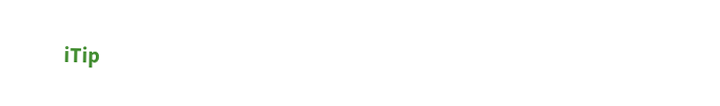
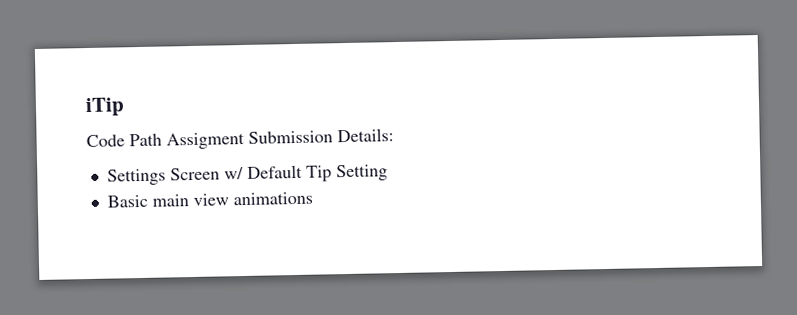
+ Code Path Assigment Submission Details:
+ Settings Screen w/ Default Tip Setting
+ Basic main view animations

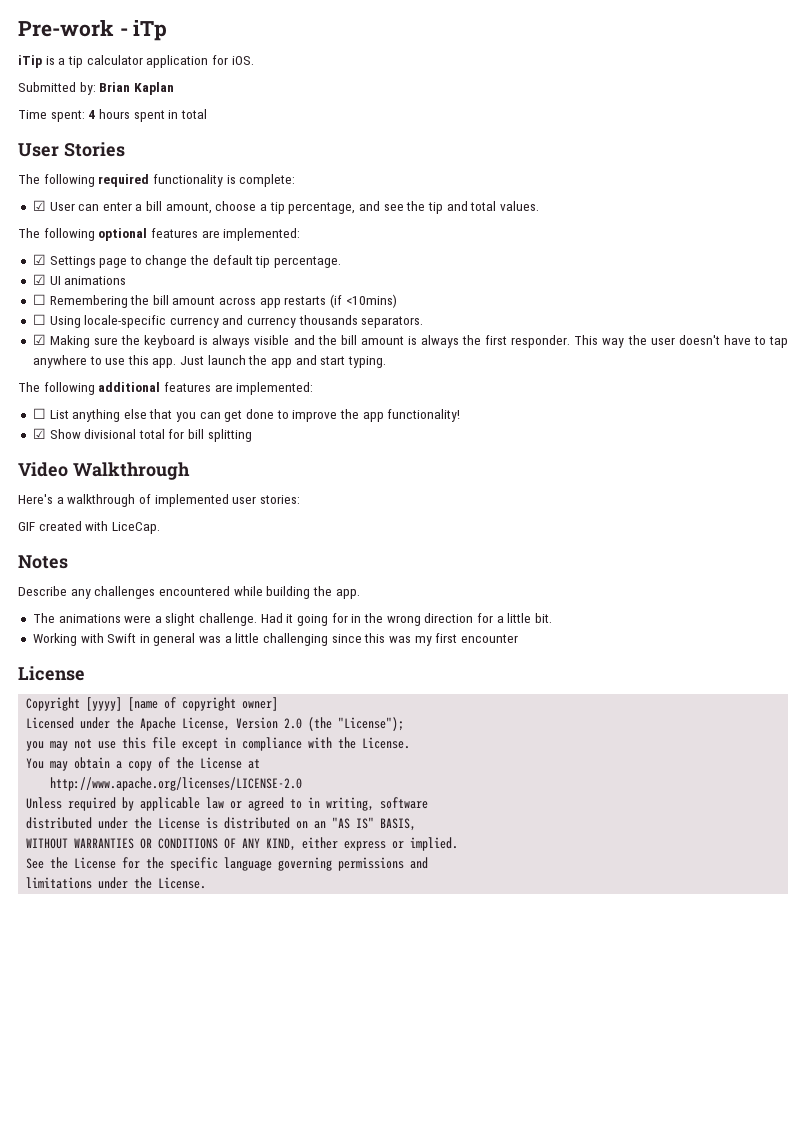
- iTip
- Code Path Assigment Submission Details:
- Settings Screen w/ Default Tip Setting
- Basic main view animations
+ Pre-work - iTp
+ iTip is a tip calculator application for iOS.
+ Submitted by: Brian Kaplan
+ Time spent: 4 hours spent in total
+ User Stories
+ The following required functionality is complete:
+ ☑ User can enter a bill amount, choose a tip percentage, and see the tip and total values.
+ The following optional features are implemented:
+ ☑ Settings page to change the default tip percentage.
+ ☑ UI animations
+ ☐ Remembering the bill amount across app restarts (if <10mins)
+ ☐ Using locale-specific currency and currency thousands separators.
+ ☑ Making sure the keyboard is always visible and the bill amount is always the first responder. This way the user doesn't have to tap anywhere to use this app. Just launch the app and start typing.
+ The following additional features are implemented:
+ ☐ List anything else that you can get done to improve the app functionality!
+ ☑ Show divisional total for bill splitting
+ Video Walkthrough
+ Here's a walkthrough of implemented user stories:
+ GIF created with LiceCap.
+ Notes
+ Describe any challenges encountered while building the app.
+ The animations were a slight challenge. Had it going for in the wrong direction for a little bit.
+ Working with Swift in general was a little challenging since this was my first encounter
+ License
+ Copyright [yyyy] [name of copyright owner]
+ Licensed under the Apache License, Version 2.0 (the "License");
+ you may not use this file except in compliance with the License.
+ You may obtain a copy of the License at
+ http://www.apache.org/licenses/LICENSE-2.0
+ Unless required by applicable law or agreed to in writing, software
+ distributed under the License is distributed on an "AS IS" BASIS,
+ WITHOUT WARRANTIES OR CONDITIONS OF ANY KIND, either express or implied.
+ See the License for the specific language governing permissions and
+ limitations under the License.

